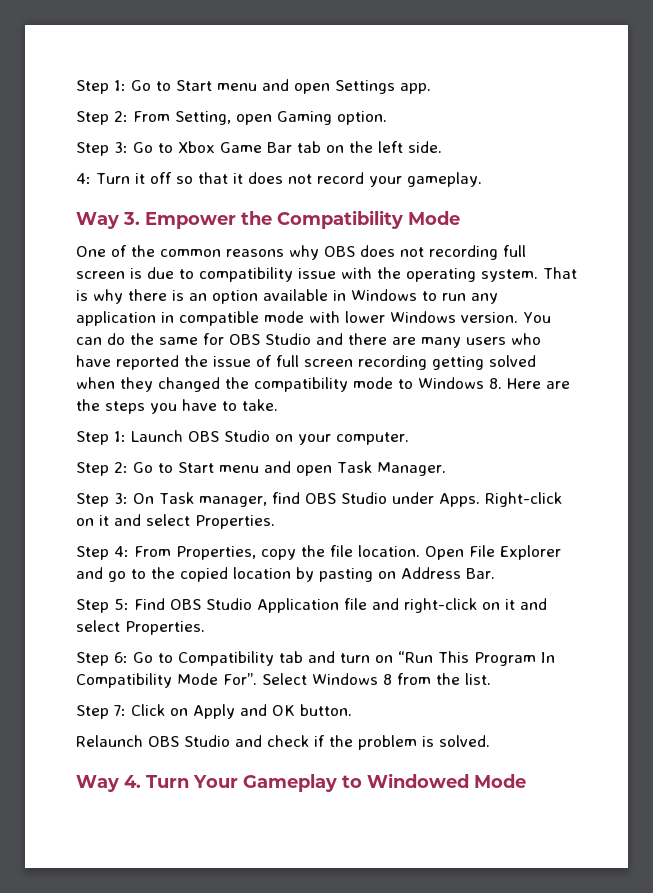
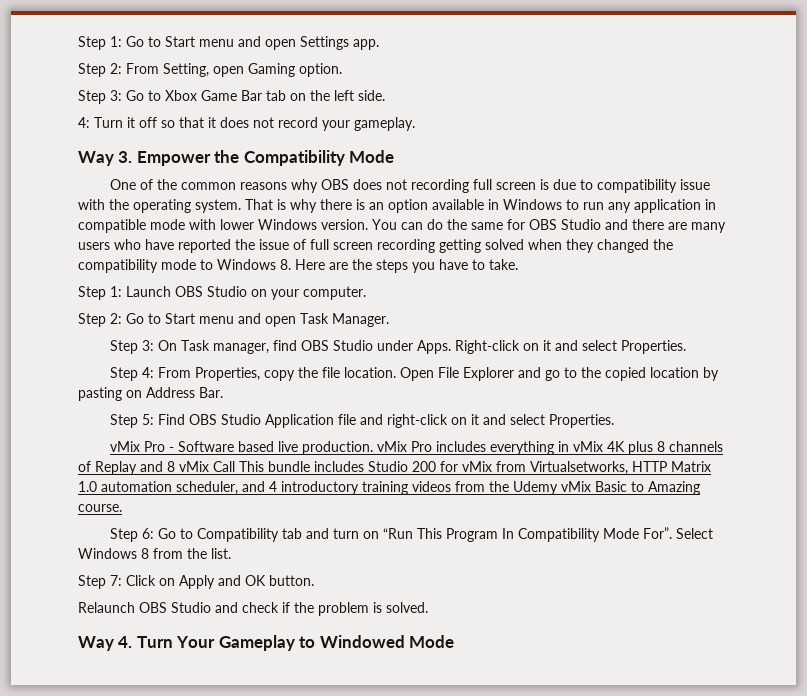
+ vMix Pro - Software based live production. vMix Pro includes everything in vMix 4K plus 8 channels of Replay and 8 vMix Call This bundle includes Studio 200 for vMix from Virtualsetworks, HTTP Matrix 1.0 automation scheduler, and 4 introductory training videos from the Udemy vMix Basic to Amazing course.

